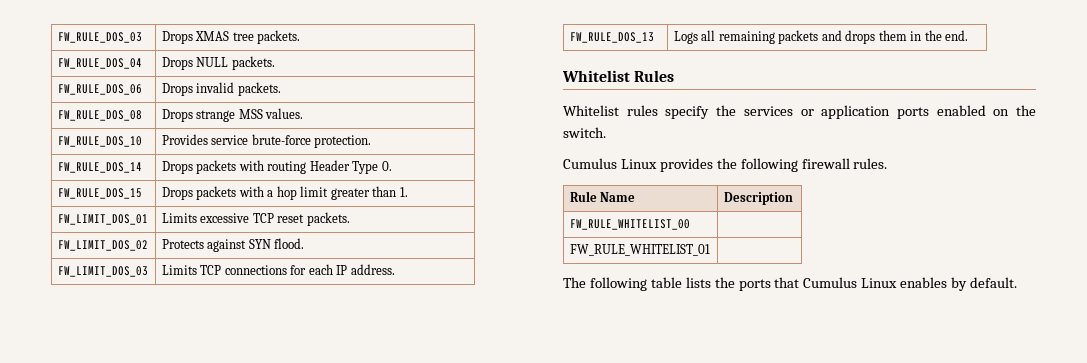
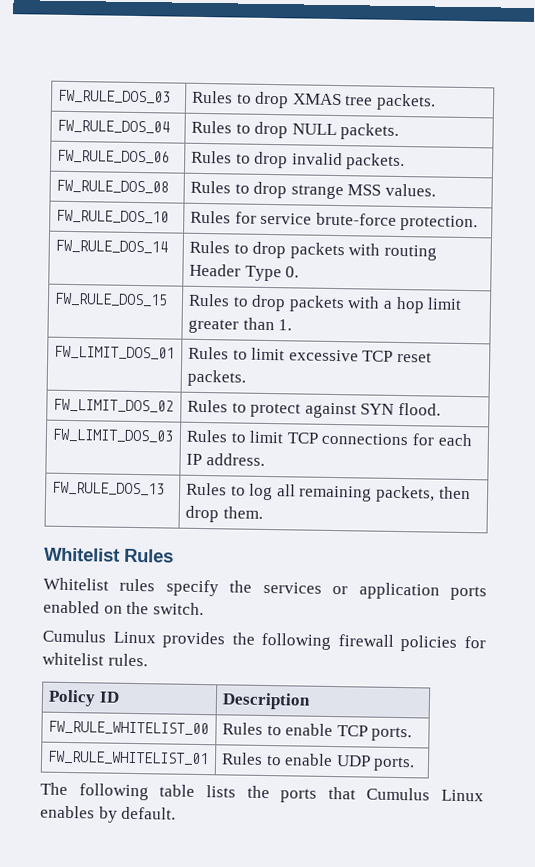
- FW_RULE_DOS_03 | Drops XMAS tree packets.
+ FW_RULE_DOS_03 | Rules to drop XMAS tree packets.
- FW_RULE_DOS_04 | Drops NULL packets.
+ FW_RULE_DOS_04 | Rules to drop NULL packets.
- FW_RULE_DOS_06 | Drops invalid packets.
+ FW_RULE_DOS_06 | Rules to drop invalid packets.
- FW_RULE_DOS_08 | Drops strange MSS values.
+ FW_RULE_DOS_08 | Rules to drop strange MSS values.
- FW_RULE_DOS_10 | Provides service brute-force protection.
+ FW_RULE_DOS_10 | Rules for service brute-force protection.
- FW_RULE_DOS_14 | Drops packets with routing Header Type 0.
+ FW_RULE_DOS_14 | Rules to drop packets with routing Header Type 0.
- FW_RULE_DOS_15 | Drops packets with a hop limit greater than 1.
+ FW_RULE_DOS_15 | Rules to drop packets with a hop limit greater than 1.
- FW_LIMIT_DOS_01 | Limits excessive TCP reset packets.
+ FW_LIMIT_DOS_01 | Rules to limit excessive TCP reset packets.
- FW_LIMIT_DOS_02 | Protects against SYN flood.
+ FW_LIMIT_DOS_02 | Rules to protect against SYN flood.
- FW_LIMIT_DOS_03 | Limits TCP connections for each IP address.
+ FW_LIMIT_DOS_03 | Rules to limit TCP connections for each IP address.
- FW_RULE_DOS_13 | Logs all remaining packets and drops them in the end.
+ FW_RULE_DOS_13 | Rules to log all remaining packets, then drop them.
- Cumulus Linux provides the following firewall rules.
+ Cumulus Linux provides the following firewall policies for whitelist rules.
- Rule Name | Description
+ Policy ID | Description
- FW_RULE_WHITELIST_00 |
- FW_RULE_WHITELIST_01 |
+ FW_RULE_WHITELIST_00 | Rules to enable TCP ports.
+ FW_RULE_WHITELIST_01 | Rules to enable UDP ports.

